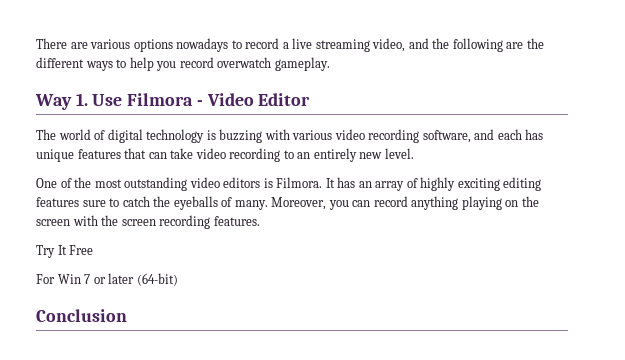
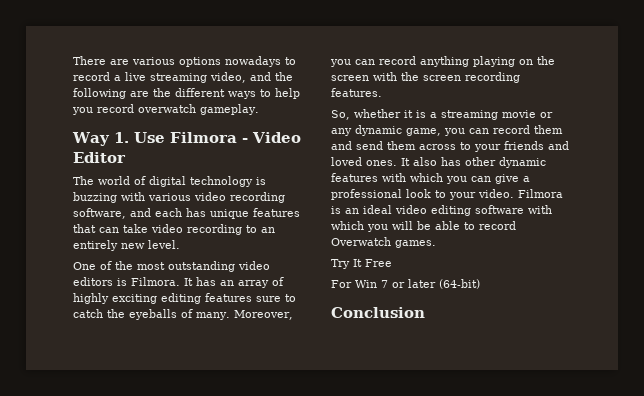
+ So, whether it is a streaming movie or any dynamic game, you can record them and send them across to your friends and loved ones. It also has other dynamic features with which you can give a professional look to your video. Filmora is an ideal video editing software with which you will be able to record Overwatch games.

